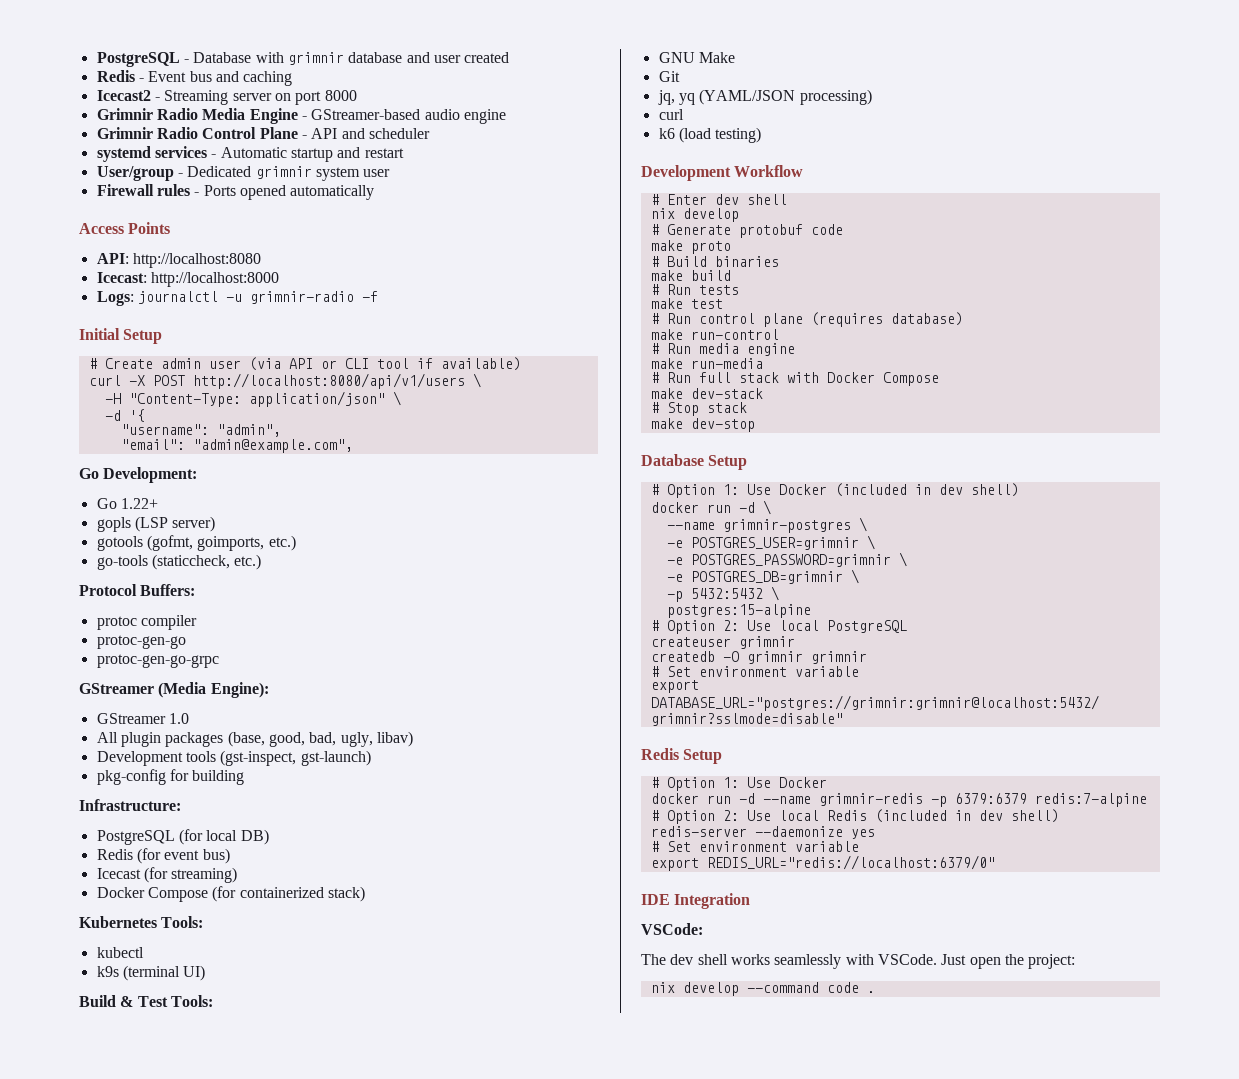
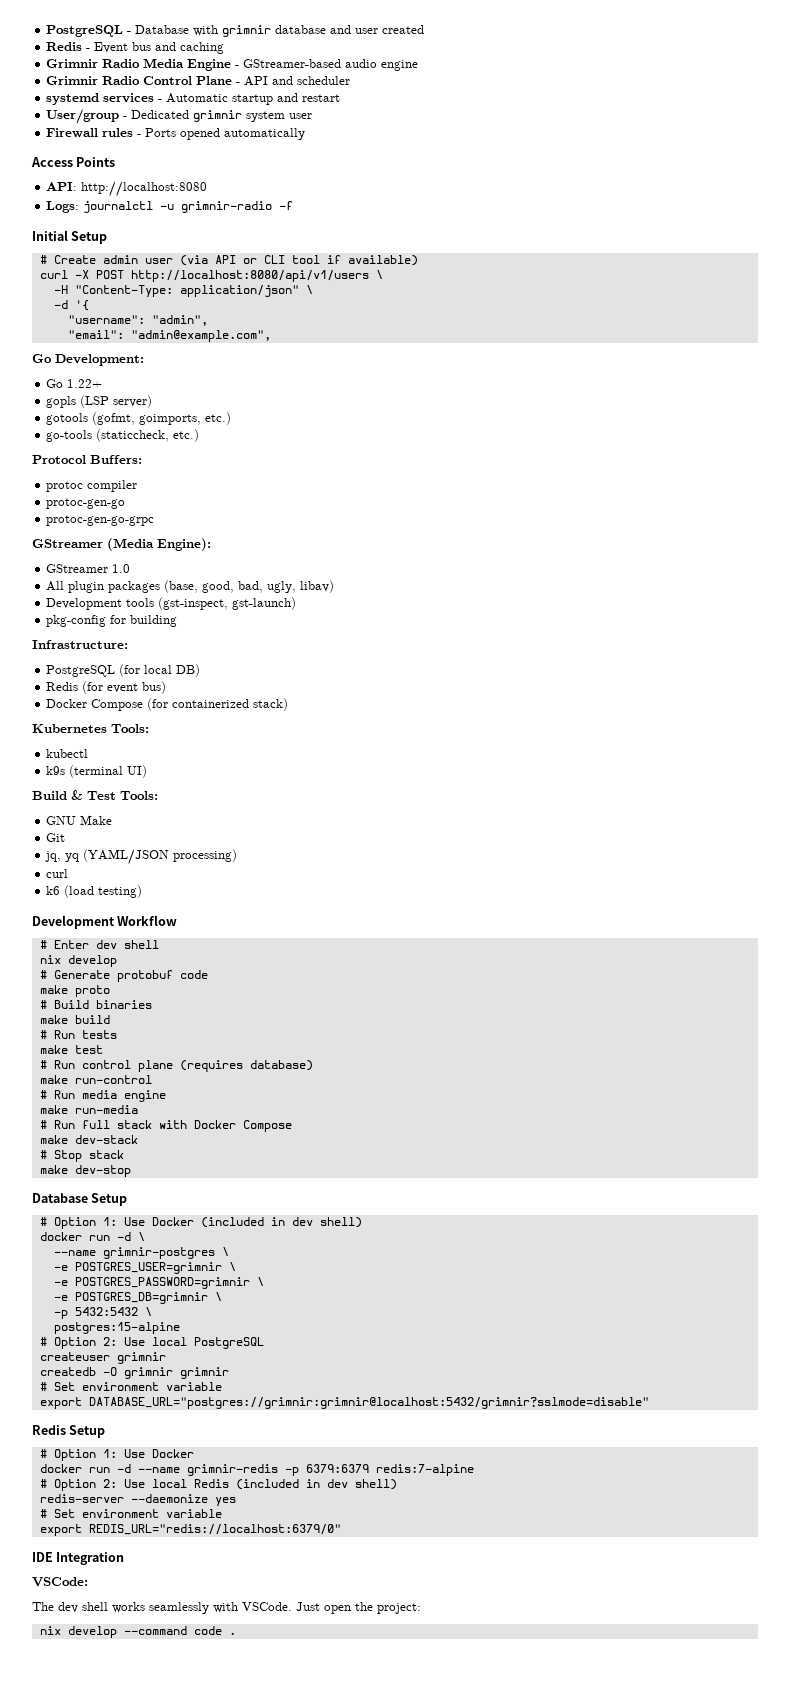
- Icecast2 - Streaming server on port 8000
- Icecast: http://localhost:8000
- Icecast (for streaming)

